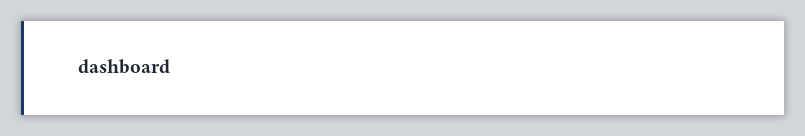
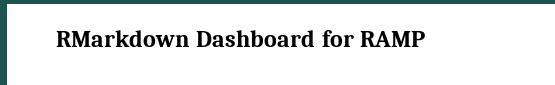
- dashboard
+ RMarkdown Dashboard for RAMP

